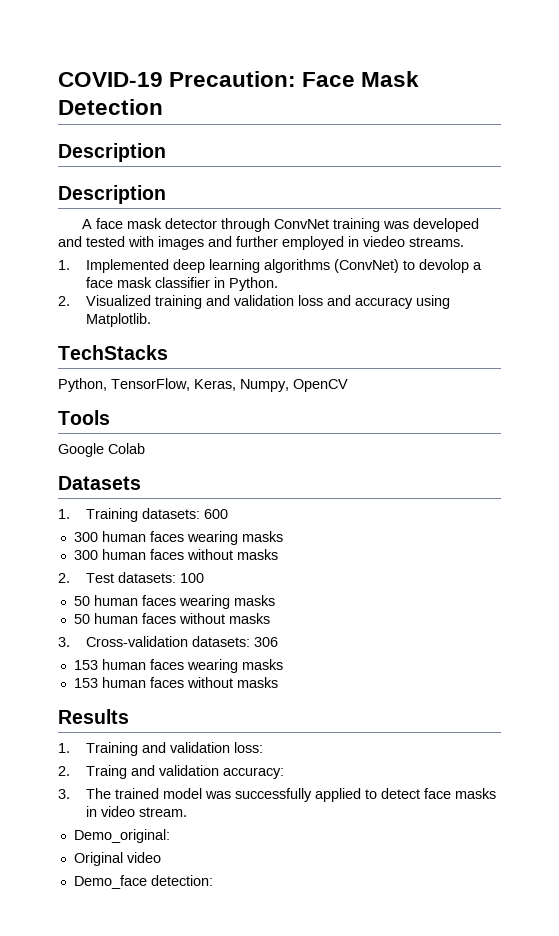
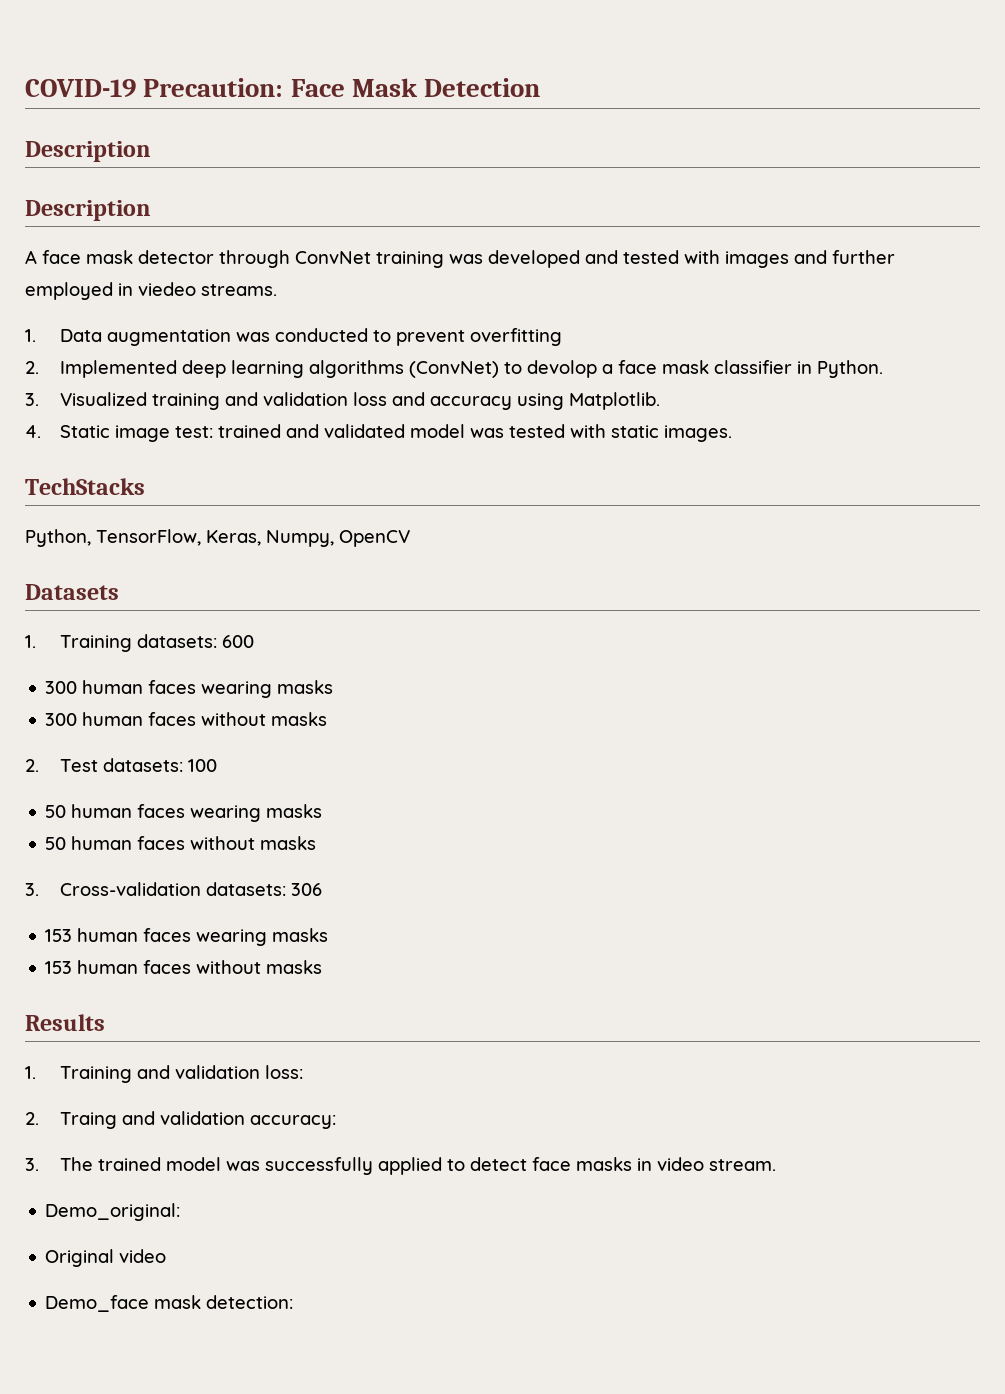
- 1. Implemented deep learning algorithms (ConvNet) to devolop a face mask classifier in Python.
+ 1. Data augmentation was conducted to prevent overfitting
+ 2. Implemented deep learning algorithms (ConvNet) to devolop a face mask classifier in Python.
- 2. Visualized training and validation loss and accuracy using Matplotlib.
+ 3. Visualized training and validation loss and accuracy using Matplotlib.
+ 4. Static image test: trained and validated model was tested with static images.
- Tools
- Google Colab
- Demo_face detection:
+ Demo_face mask detection:

